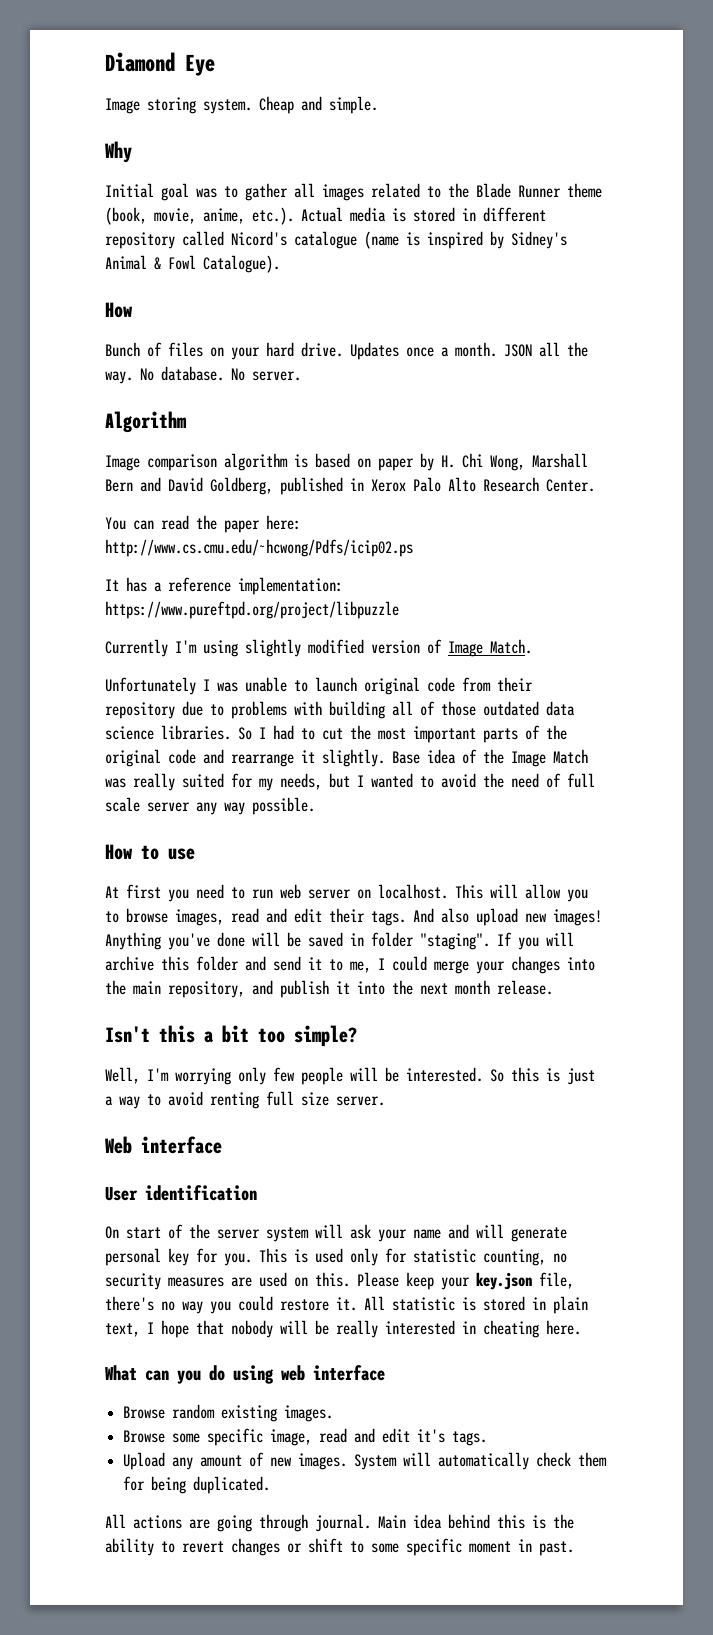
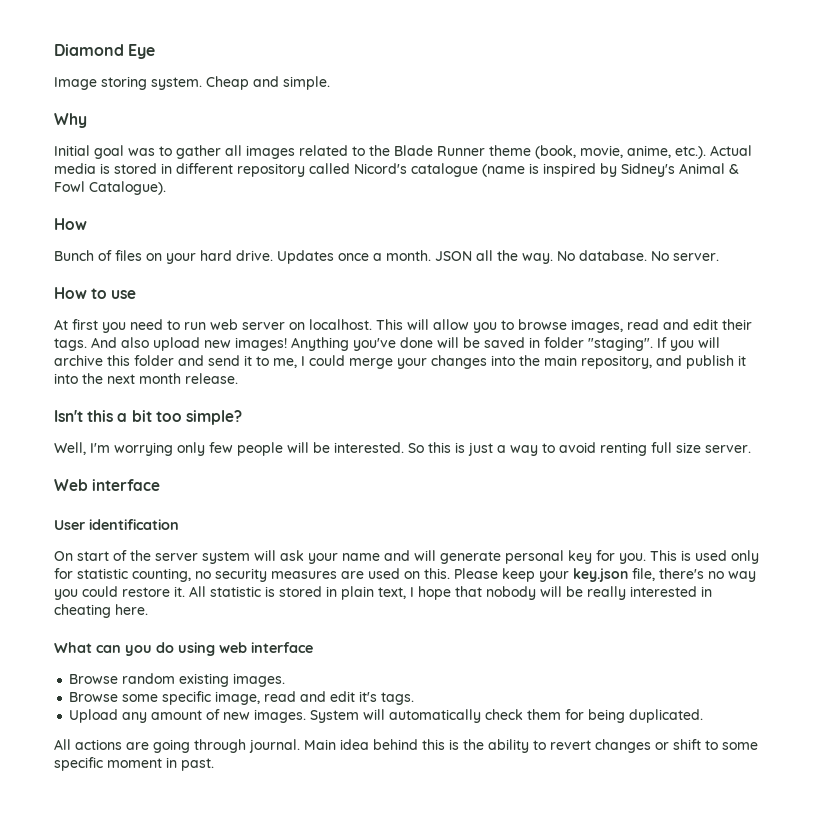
- Algorithm
- Image comparison algorithm is based on paper by H. Chi Wong, Marshall Bern and David Goldberg, published in Xerox Palo Alto Research Center.
- You can read the paper here: http://www.cs.cmu.edu/~hcwong/Pdfs/icip02.ps
- It has a reference implementation: https://www.pureftpd.org/project/libpuzzle
- Currently I'm using slightly modified version of Image Match.
- Unfortunately I was unable to launch original code from their repository due to problems with building all of those outdated data science libraries. So I had to cut the most important parts of the original code and rearrange it slightly. Base idea of the Image Match was really suited for my needs, but I wanted to avoid the need of full scale server any way possible.

